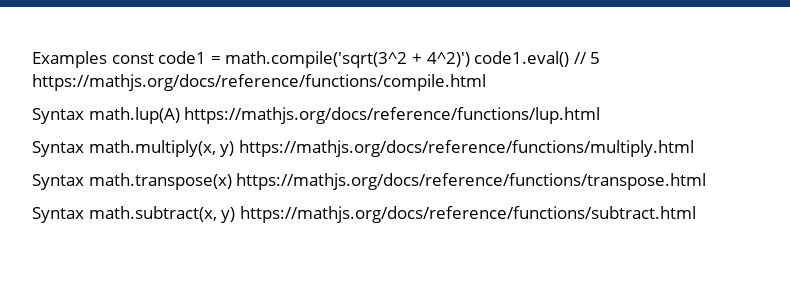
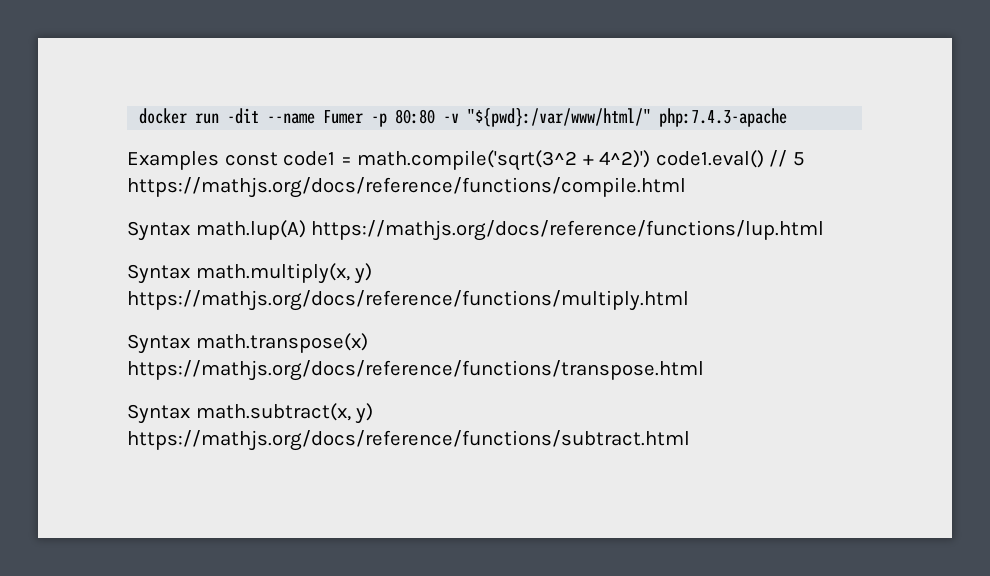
+ docker run -dit --name Fumer -p 80:80 -v "${pwd}:/var/www/html/" php:7.4.3-apache

